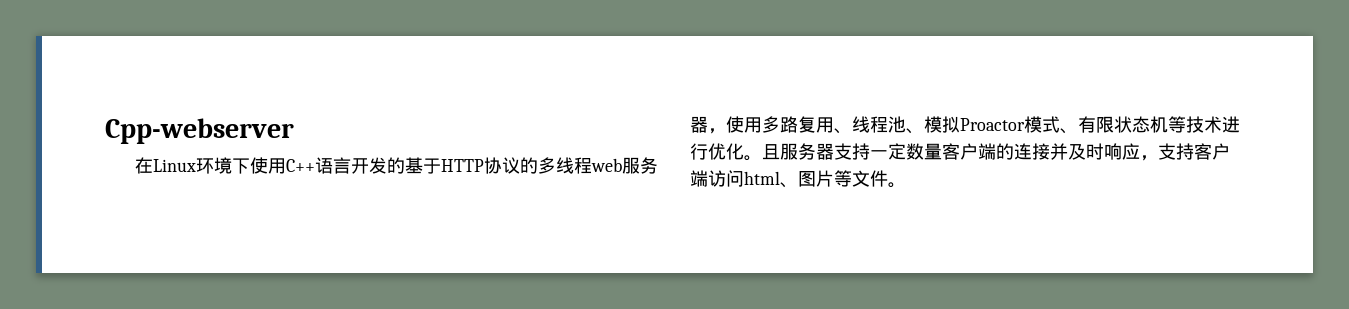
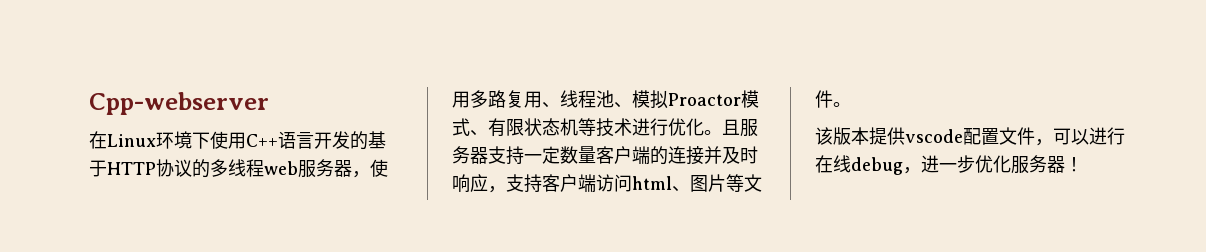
+ 该版本提供vscode配置文件，可以进行在线debug，进一步优化服务器！

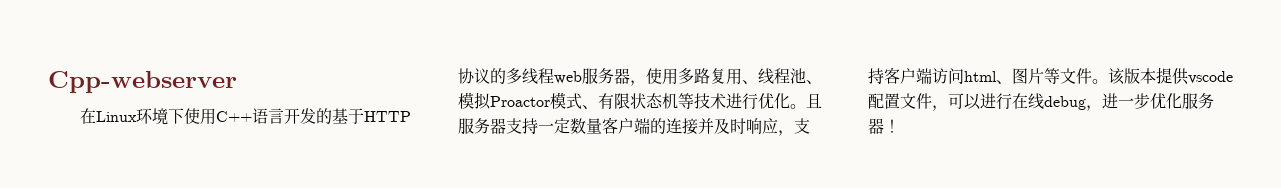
- 且服务器支持一定数量客户端的连接并及时响应，支持客户端访问html、图片等文件。
- 该版本提供vscode配置文件，可以进行在线debug，进一步优化服务器！
+ 且服务器支持一定数量客户端的连接并及时响应，支持客户端访问html、图片等文件。该版本提供vscode配置文件，可以进行在线debug，进一步优化服务器！

